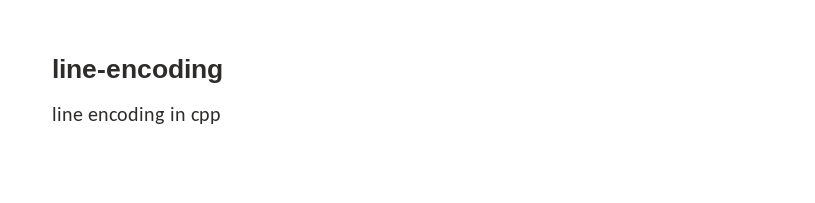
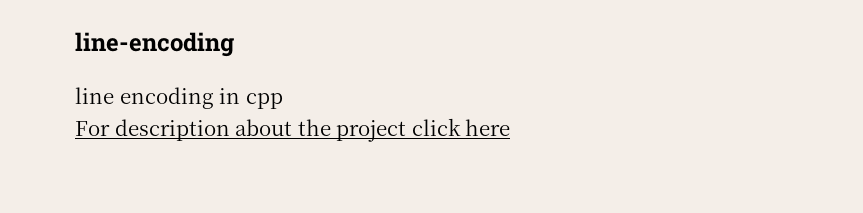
+ For description about the project click here

